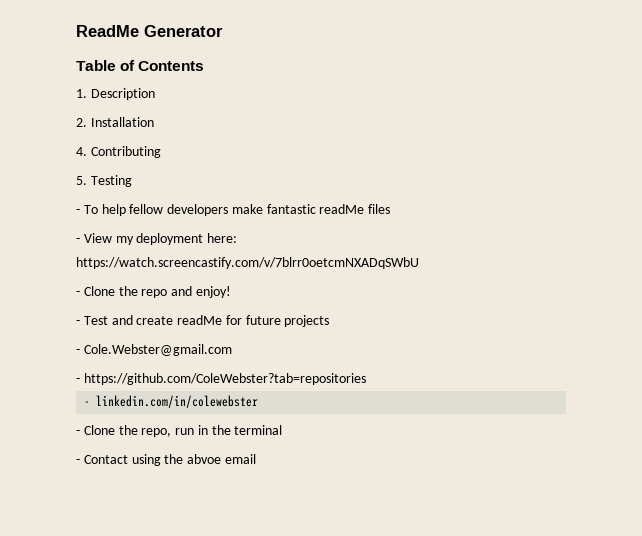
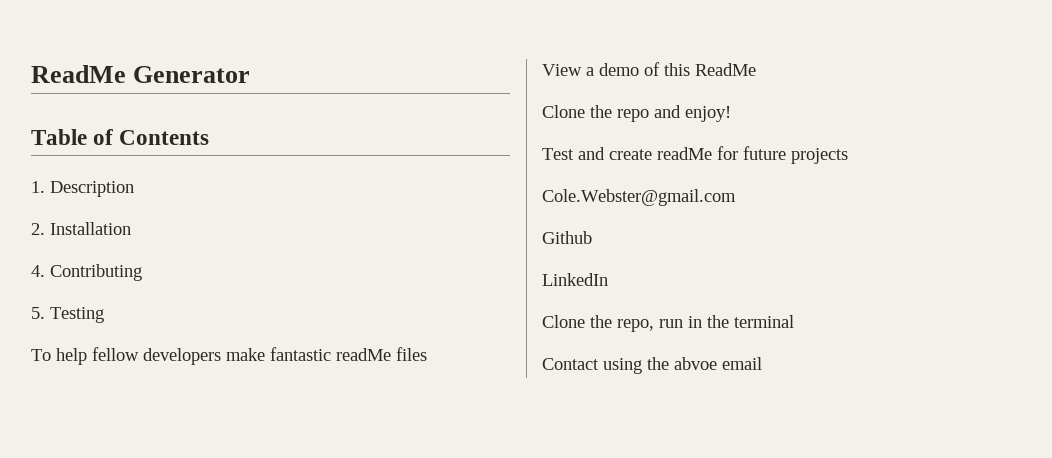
- - To help fellow developers make fantastic readMe files
+ To help fellow developers make fantastic readMe files
- - View my deployment here: https://watch.screencastify.com/v/7blrr0oetcmNXADqSWbU
- - Clone the repo and enjoy!
+ View a demo of this ReadMe
+ Clone the repo and enjoy!
- - Test and create readMe for future projects
+ Test and create readMe for future projects
- - Cole.Webster@gmail.com
+ Cole.Webster@gmail.com
- - https://github.com/ColeWebster?tab=repositories
- - linkedin.com/in/colewebster
- - Clone the repo, run in the terminal
+ Github
+ LinkedIn
+ Clone the repo, run in the terminal
- - Contact using the abvoe email
+ Contact using the abvoe email

